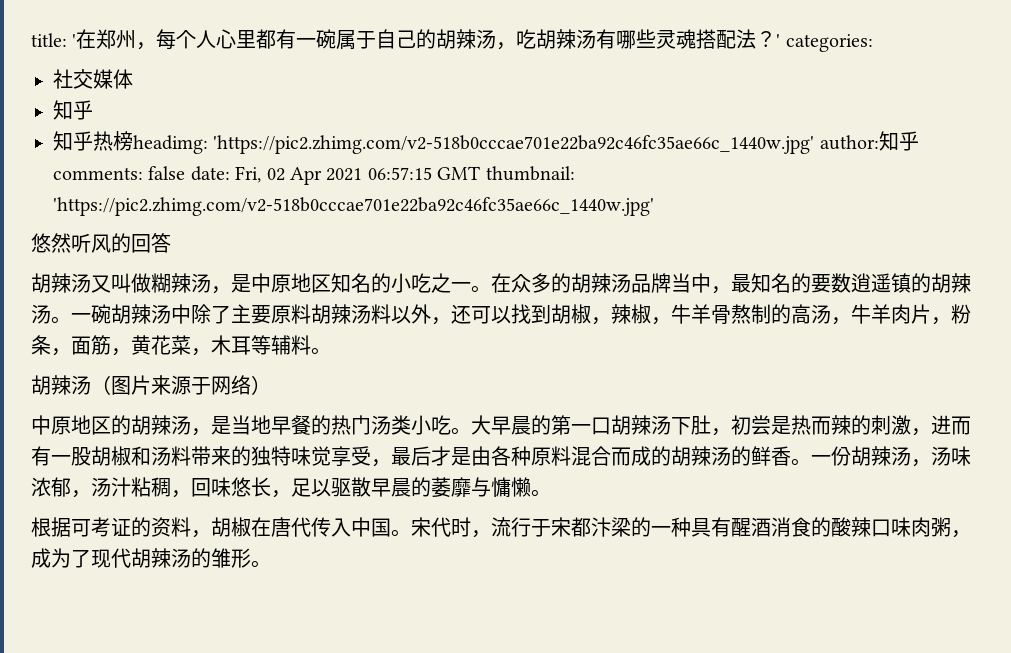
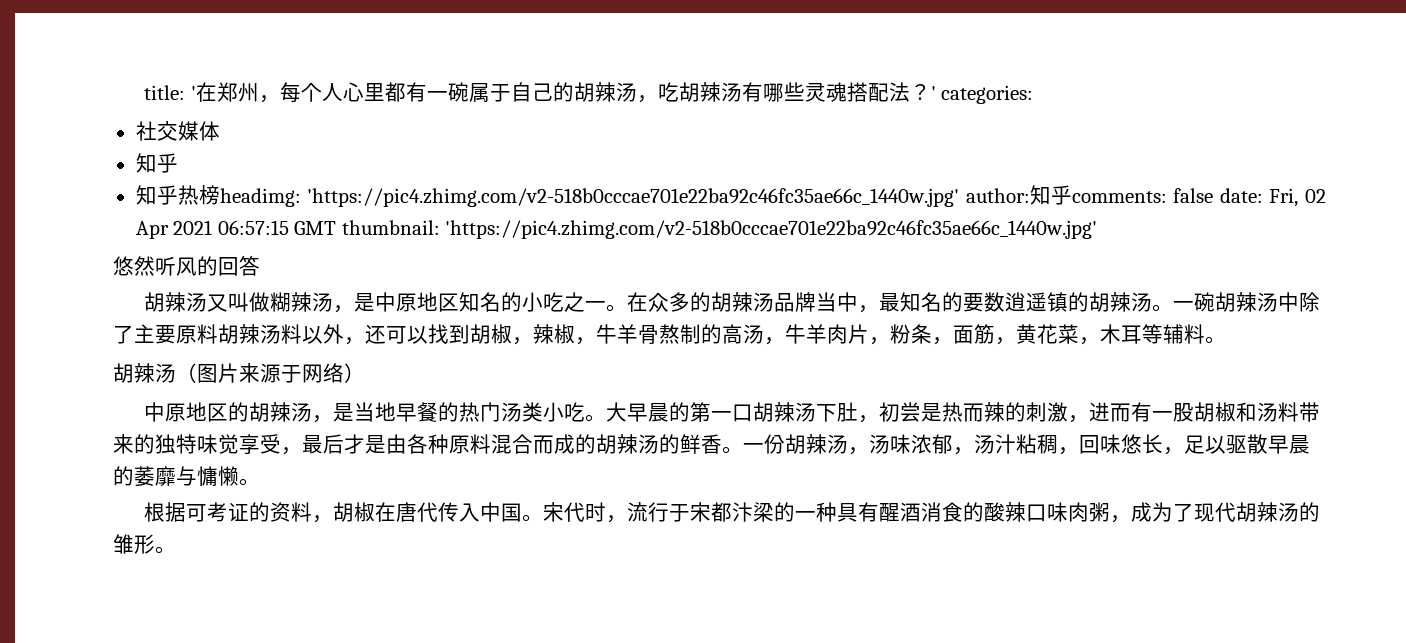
- 知乎热榜headimg: 'https://pic2.zhimg.com/v2-518b0cccae701e22ba92c46fc35ae66c_1440w.jpg' author:知乎comments: false date: Fri, 02 Apr 2021 06:57:15 GMT thumbnail: 'https://pic2.zhimg.com/v2-518b0cccae701e22ba92c46fc35ae66c_1440w.jpg'
+ 知乎热榜headimg: 'https://pic4.zhimg.com/v2-518b0cccae701e22ba92c46fc35ae66c_1440w.jpg' author:知乎comments: false date: Fri, 02 Apr 2021 06:57:15 GMT thumbnail: 'https://pic4.zhimg.com/v2-518b0cccae701e22ba92c46fc35ae66c_1440w.jpg'

